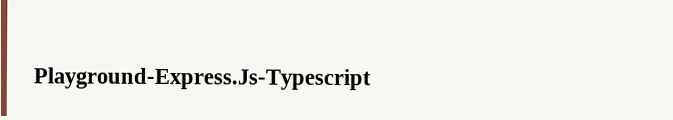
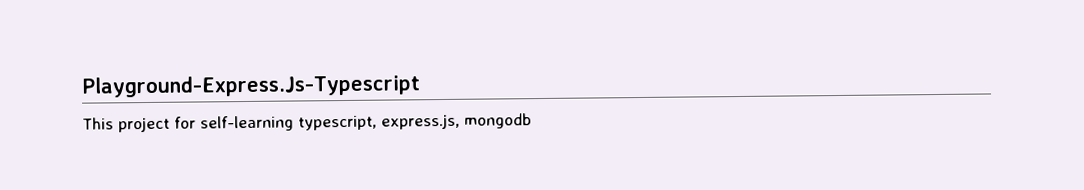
+ This project for self-learning typescript, express.js, mongodb

